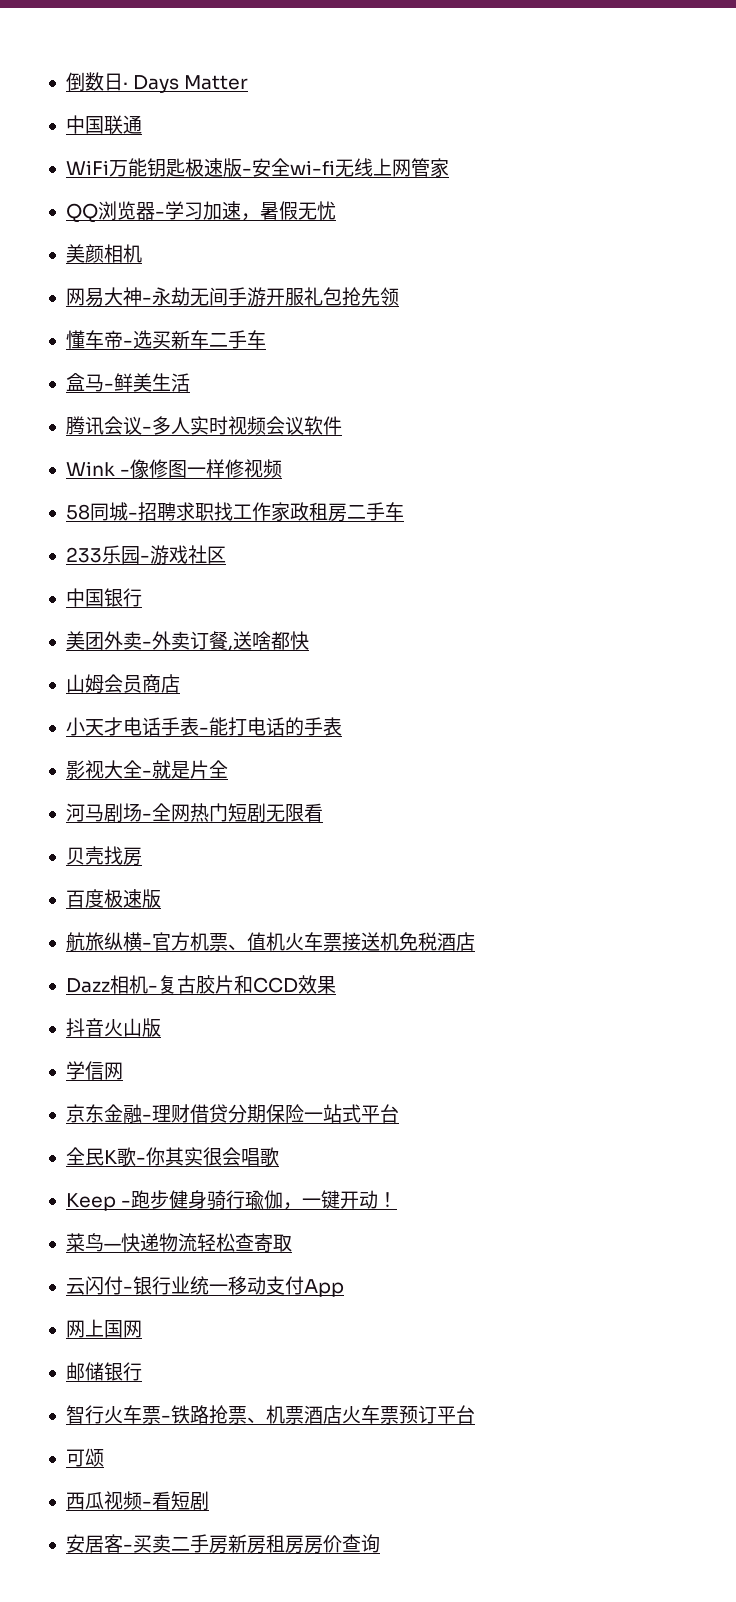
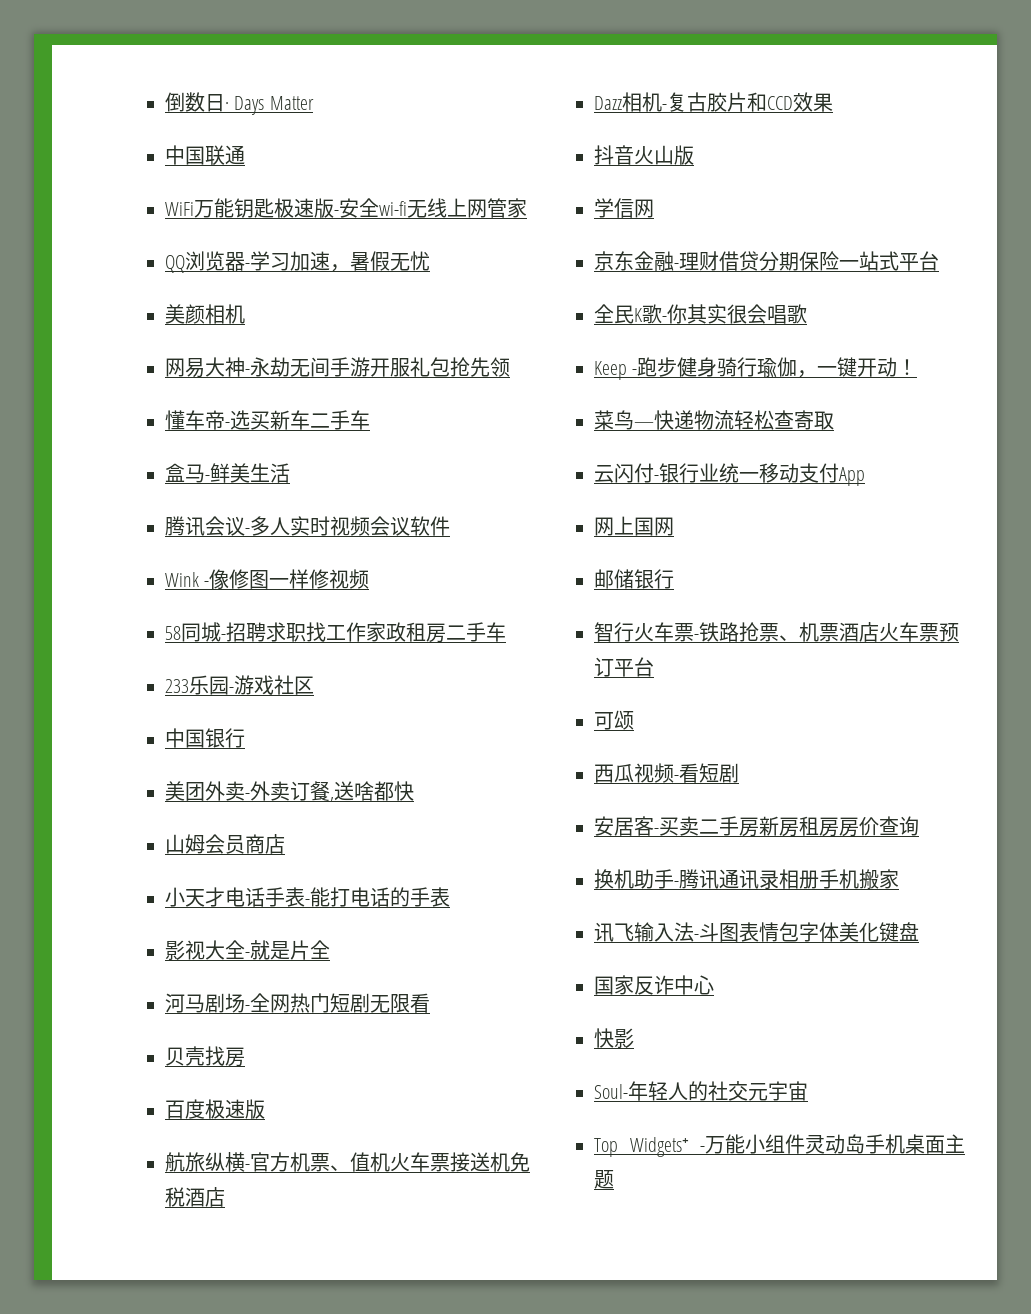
+ 换机助手-腾讯通讯录相册手机搬家
+ 讯飞输入法-斗图表情包字体美化键盘
+ 国家反诈中心
+ 快影
+ Soul-年轻人的社交元宇宙
+ Top Widgets⁺ -万能小组件灵动岛手机桌面主题

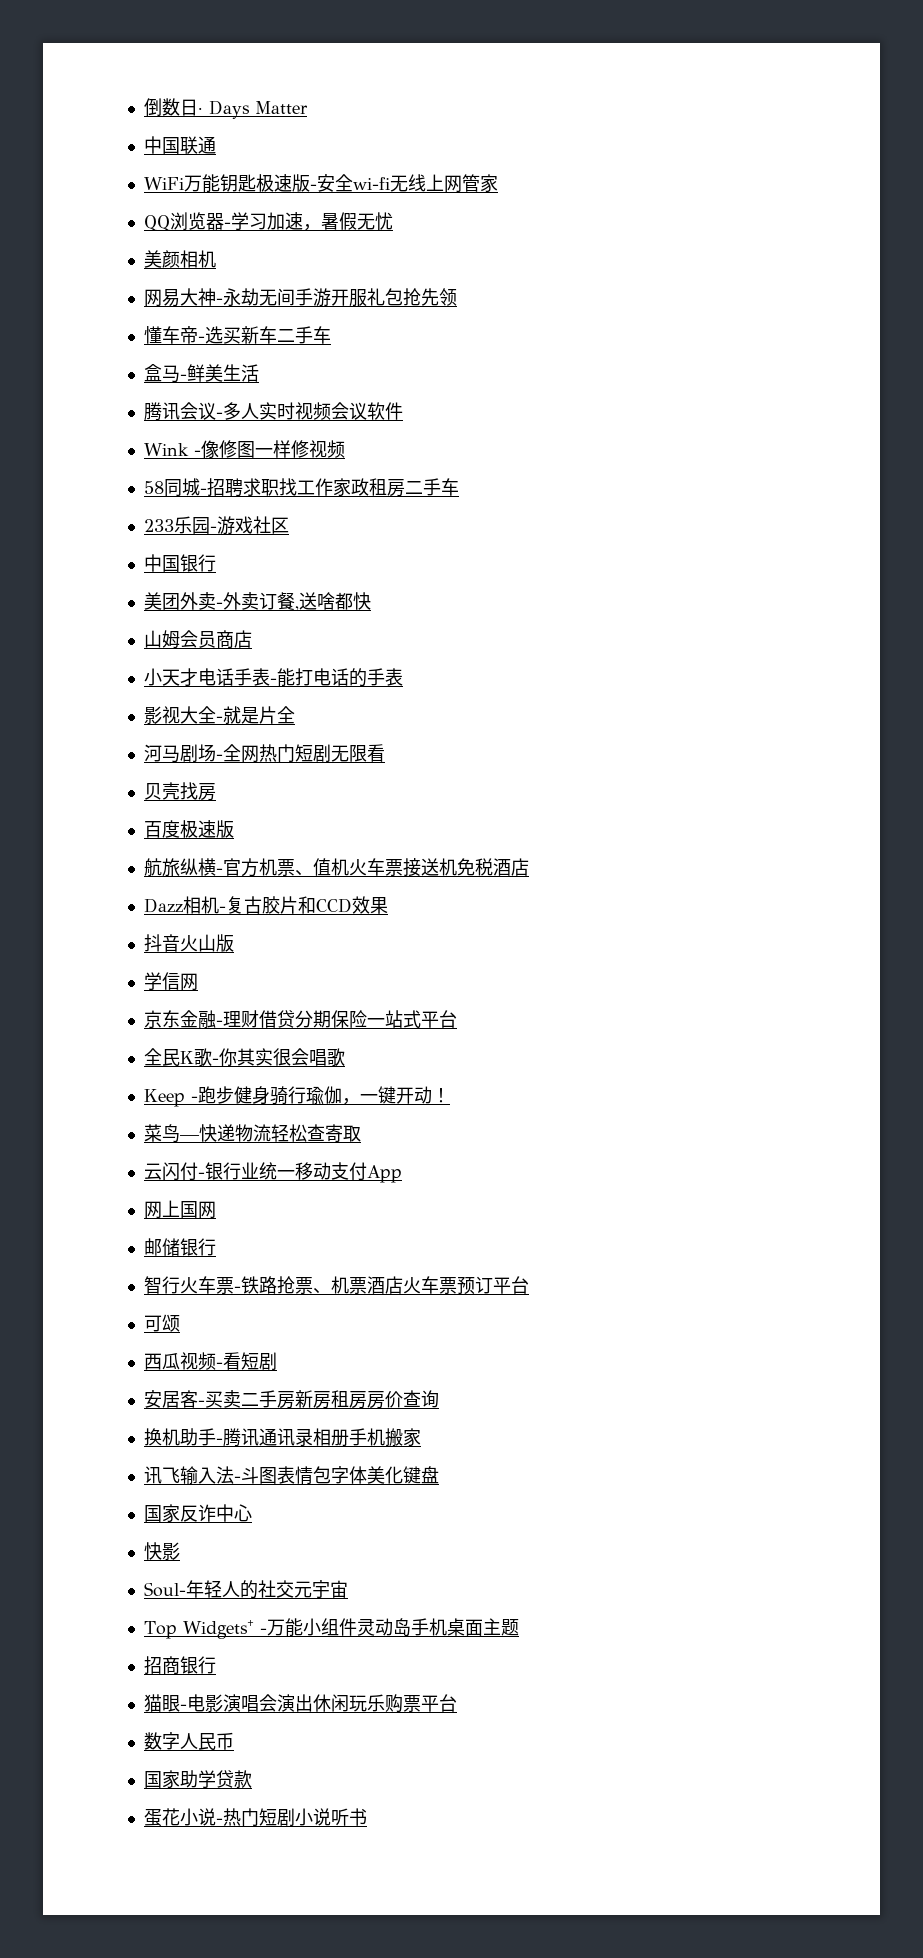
+ 招商银行
+ 猫眼-电影演唱会演出休闲玩乐购票平台
+ 数字人民币
+ 国家助学贷款
+ 蛋花小说-热门短剧小说听书

